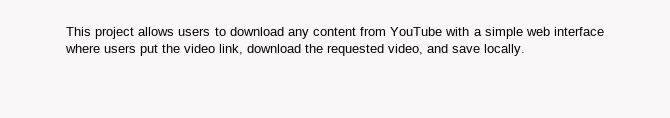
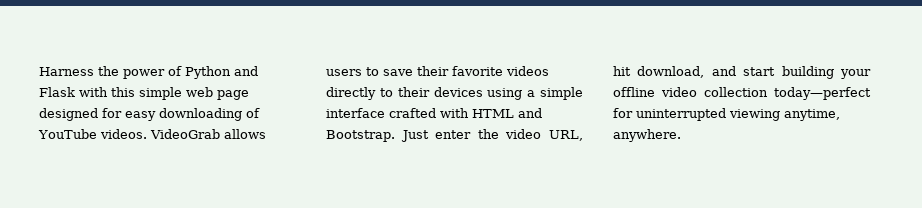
- This project allows users to download any content from YouTube with a simple web interface where users put the video link, download the requested video, and save locally.
+ Harness the power of Python and Flask with this simple web page designed for easy downloading of YouTube videos. VideoGrab allows users to save their favorite videos directly to their devices using a simple interface crafted with HTML and Bootstrap. Just enter the video URL, hit download, and start building your offline video collection today—perfect for uninterrupted viewing anytime, anywhere.

